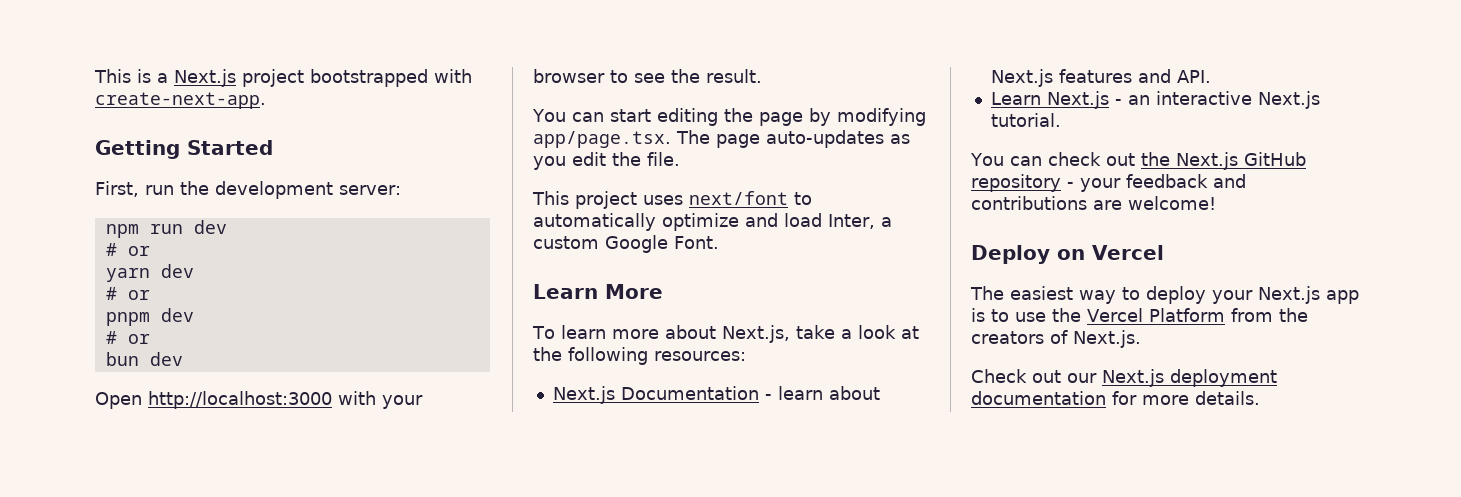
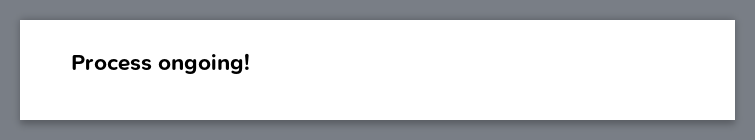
- This is a Next.js project bootstrapped with create-next-app.
- Getting Started
- First, run the development server:
- npm run dev
- # or
- yarn dev
- # or
- pnpm dev
- # or
- bun dev
- Open http://localhost:3000 with your browser to see the result.
- You can start editing the page by modifying app/page.tsx. The page auto-updates as you edit the file.
- This project uses next/font to automatically optimize and load Inter, a custom Google Font.
- Learn More
- To learn more about Next.js, take a look at the following resources:
- Next.js Documentation - learn about Next.js features and API.
- Learn Next.js - an interactive Next.js tutorial.
- You can check out the Next.js GitHub repository - your feedback and contributions are welcome!
- Deploy on Vercel
- The easiest way to deploy your Next.js app is to use the Vercel Platform from the creators of Next.js.
- Check out our Next.js deployment documentation for more details.
+ Process ongoing!

